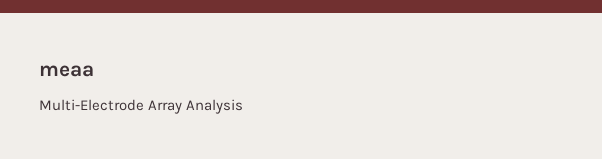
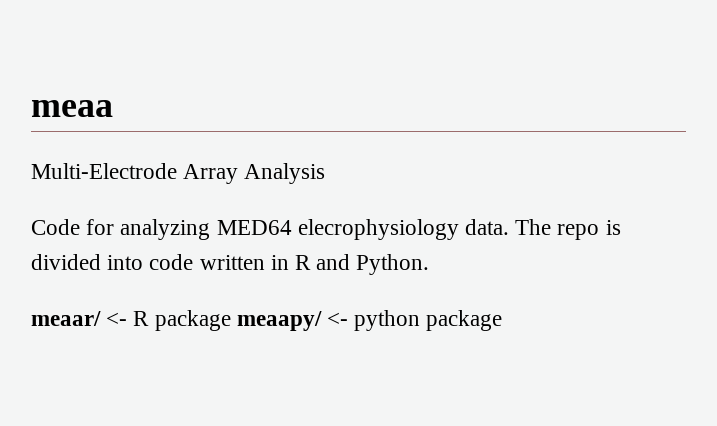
+ Code for analyzing MED64 elecrophysiology data. The repo is divided into code written in R and Python.
+ meaar/ <- R package meaapy/ <- python package

